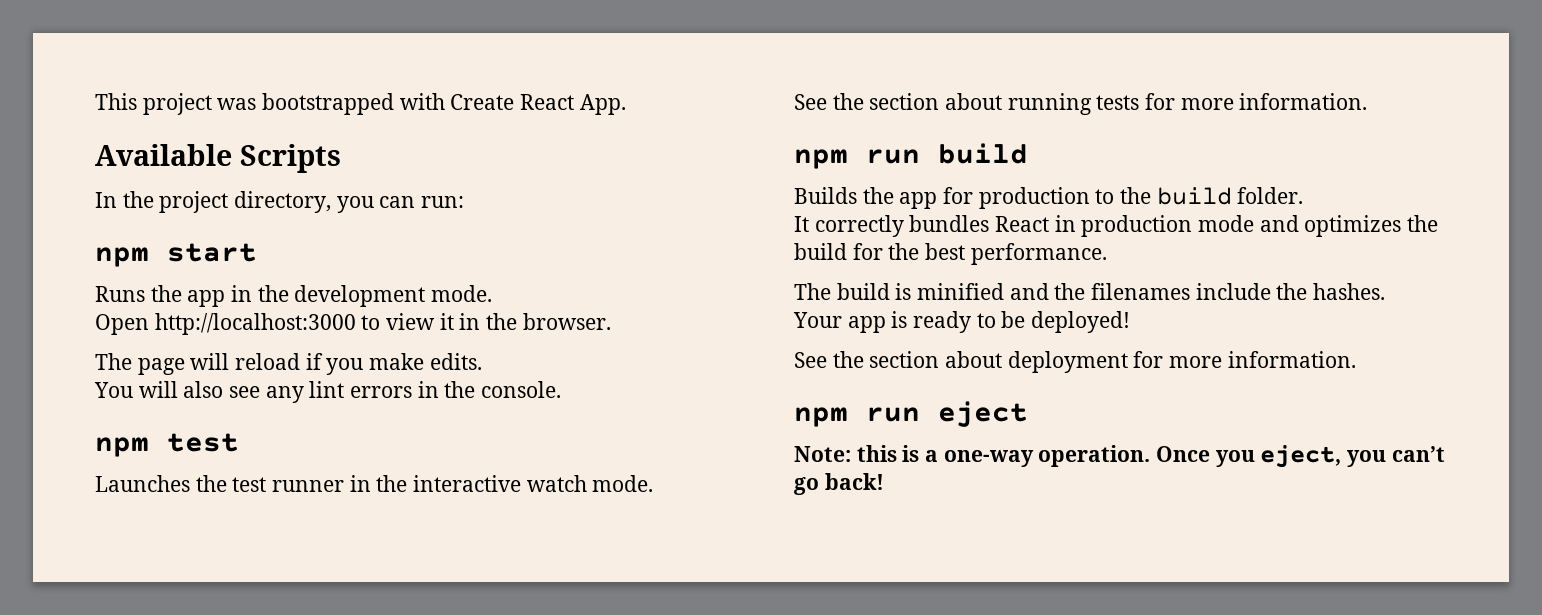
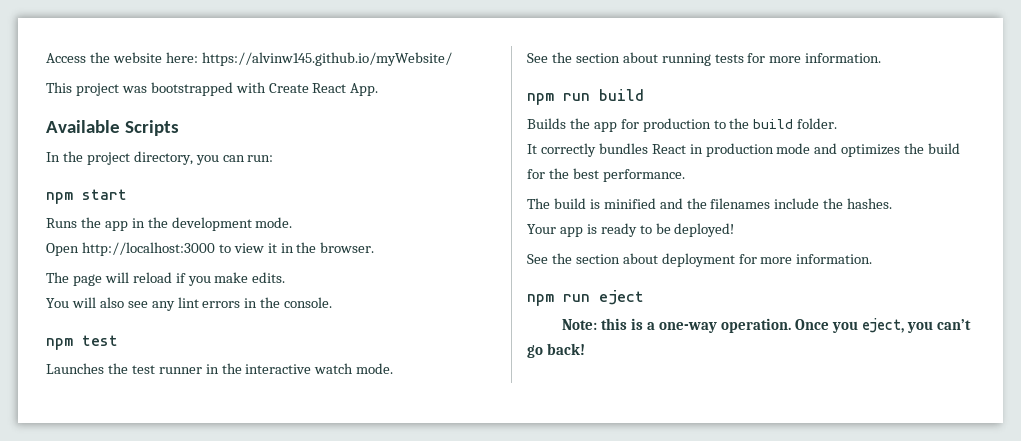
+ Access the website here: https://alvinw145.github.io/myWebsite/

